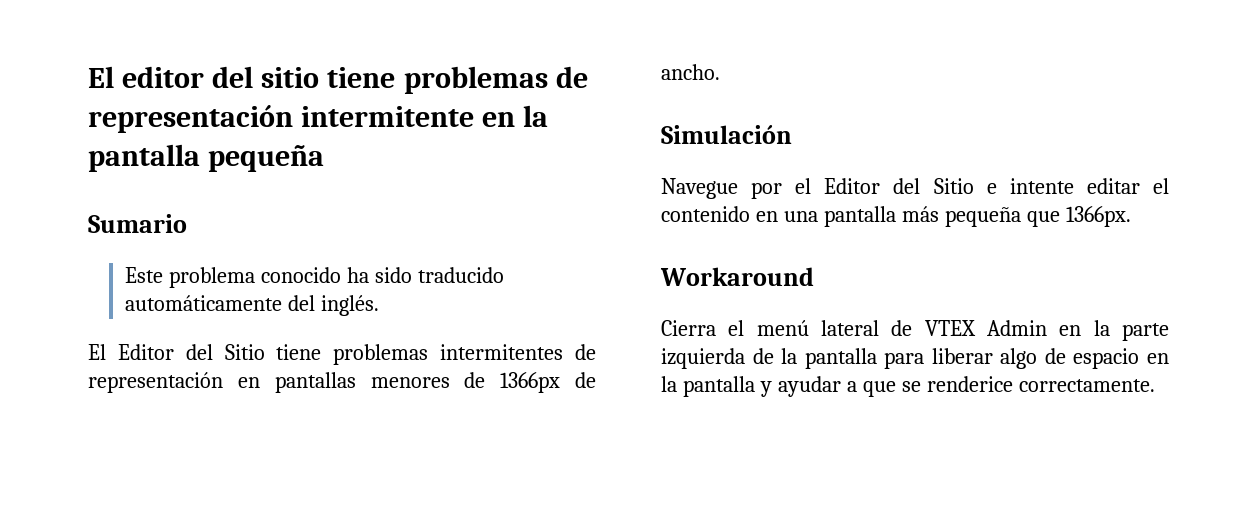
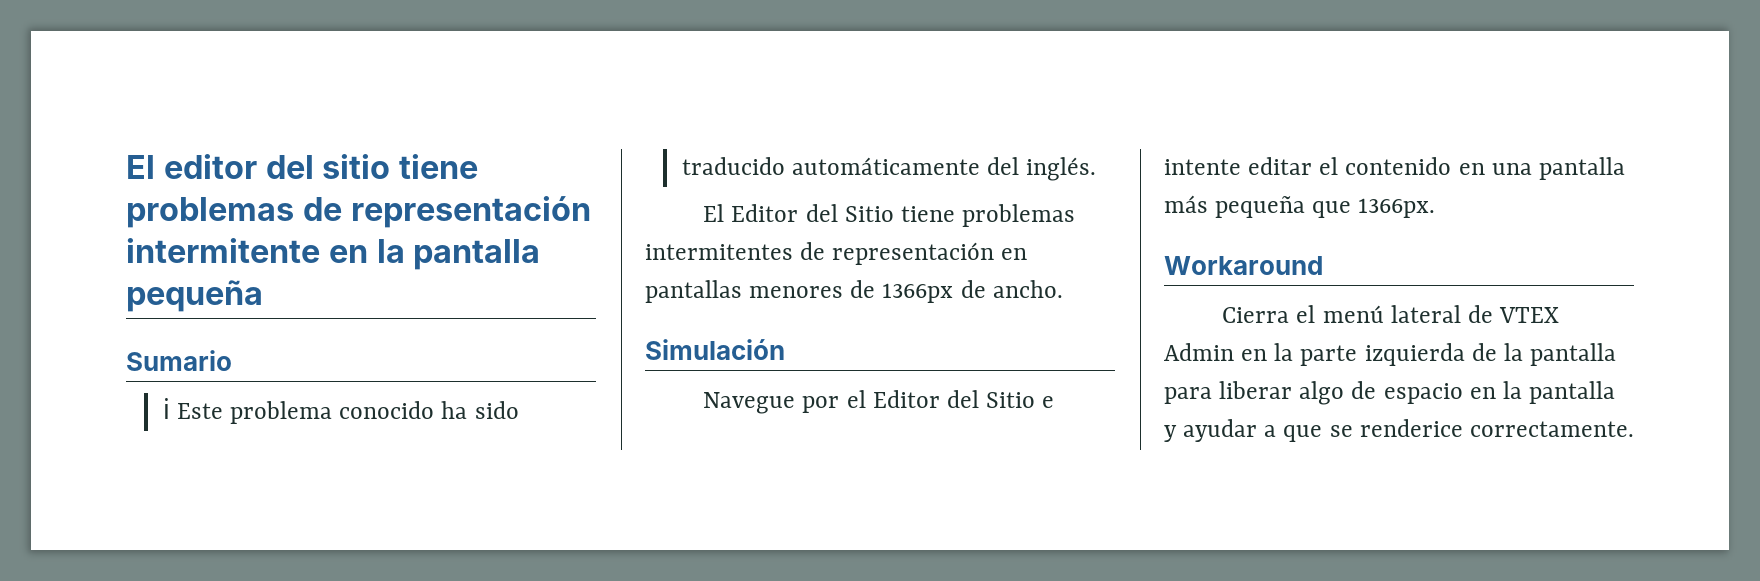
- Este problema conocido ha sido traducido automáticamente del inglés.
+ ℹ Este problema conocido ha sido traducido automáticamente del inglés.

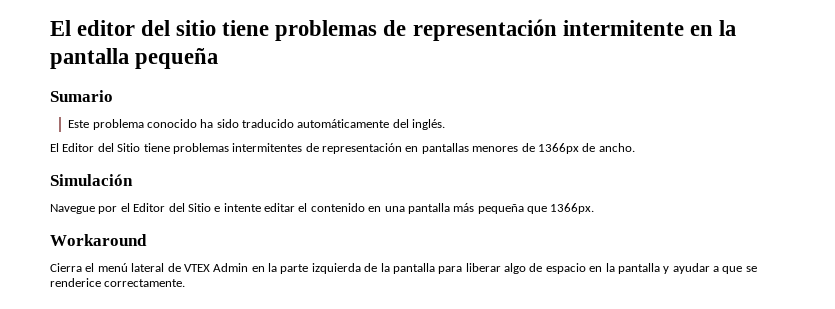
- ℹ Este problema conocido ha sido traducido automáticamente del inglés.
+ Este problema conocido ha sido traducido automáticamente del inglés.

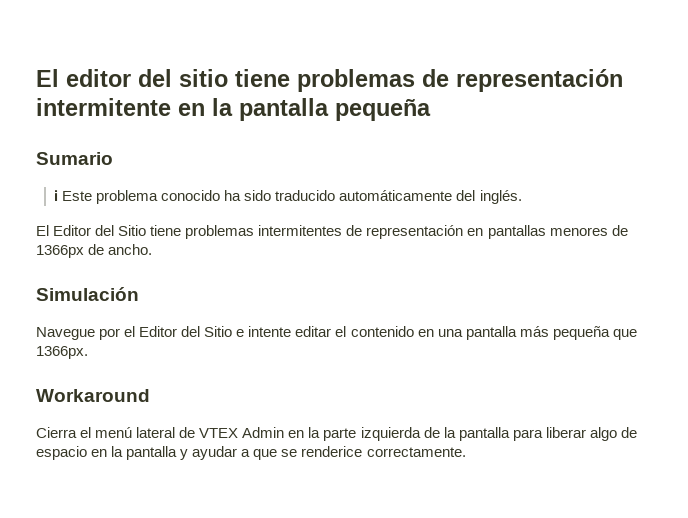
- Este problema conocido ha sido traducido automáticamente del inglés.
+ ℹ Este problema conocido ha sido traducido automáticamente del inglés.

